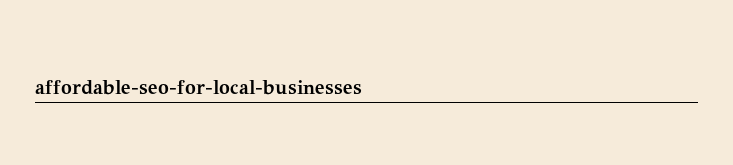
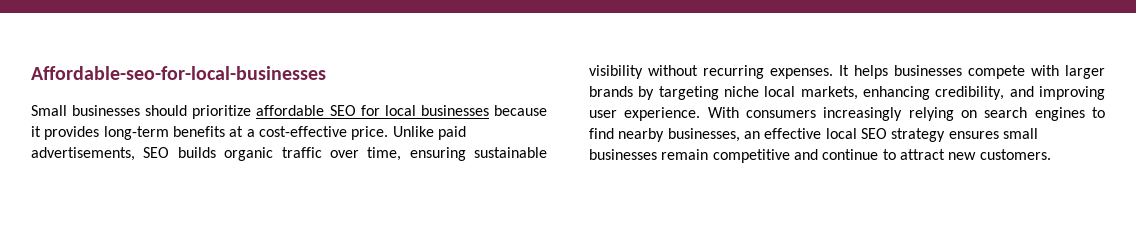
- affordable-seo-for-local-businesses
+ Affordable-seo-for-local-businesses
+ Small businesses should prioritize affordable SEO for local businesses because it provides long-term benefits at a cost-effective price. Unlike paid advertisements, SEO builds organic traffic over time, ensuring sustainable visibility without recurring expenses. It helps businesses compete with larger brands by targeting niche local markets, enhancing credibility, and improving user experience. With consumers increasingly relying on search engines to find nearby businesses, an effective local SEO strategy ensures small businesses remain competitive and continue to attract new customers.

